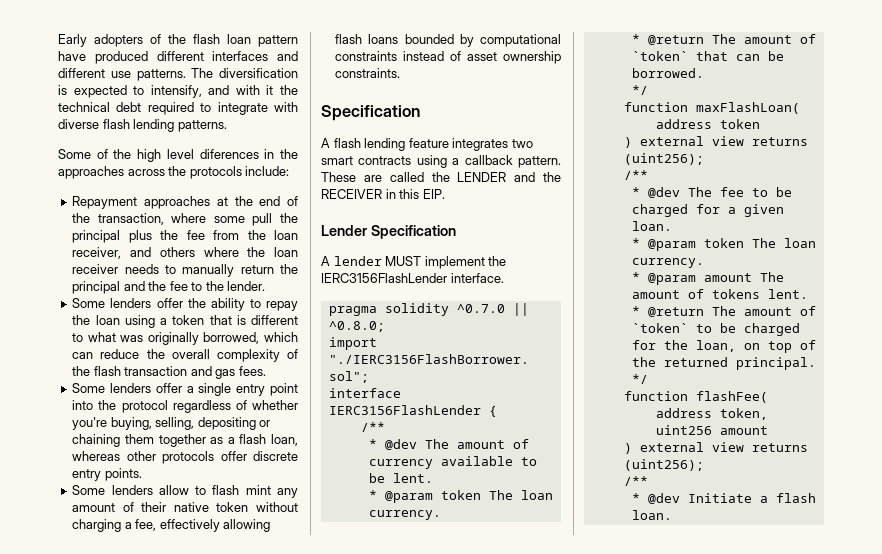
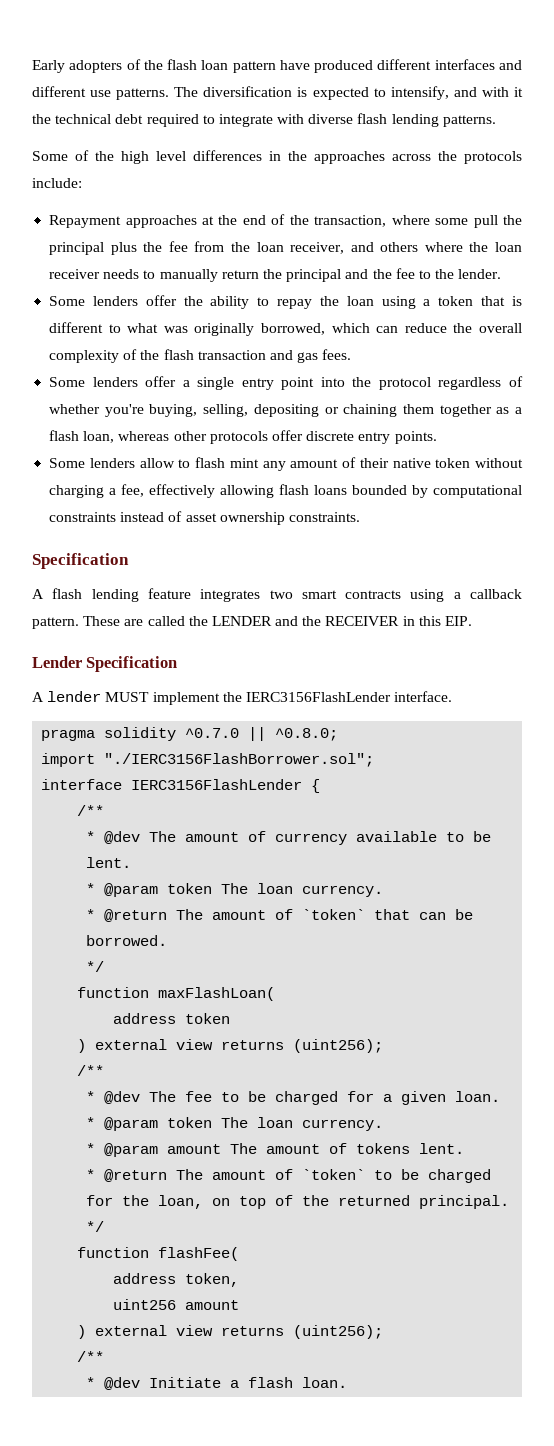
- Some of the high level diferences in the approaches across the protocols include:
+ Some of the high level differences in the approaches across the protocols include:

